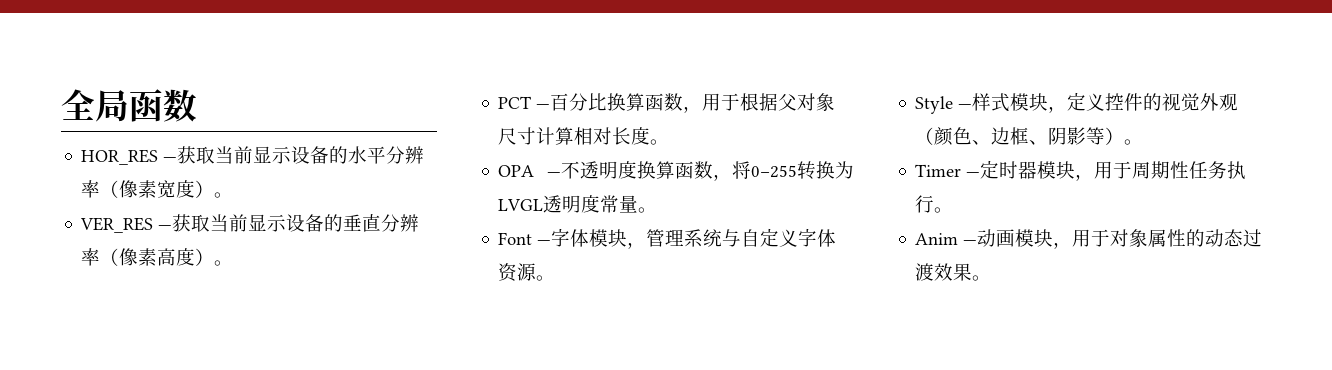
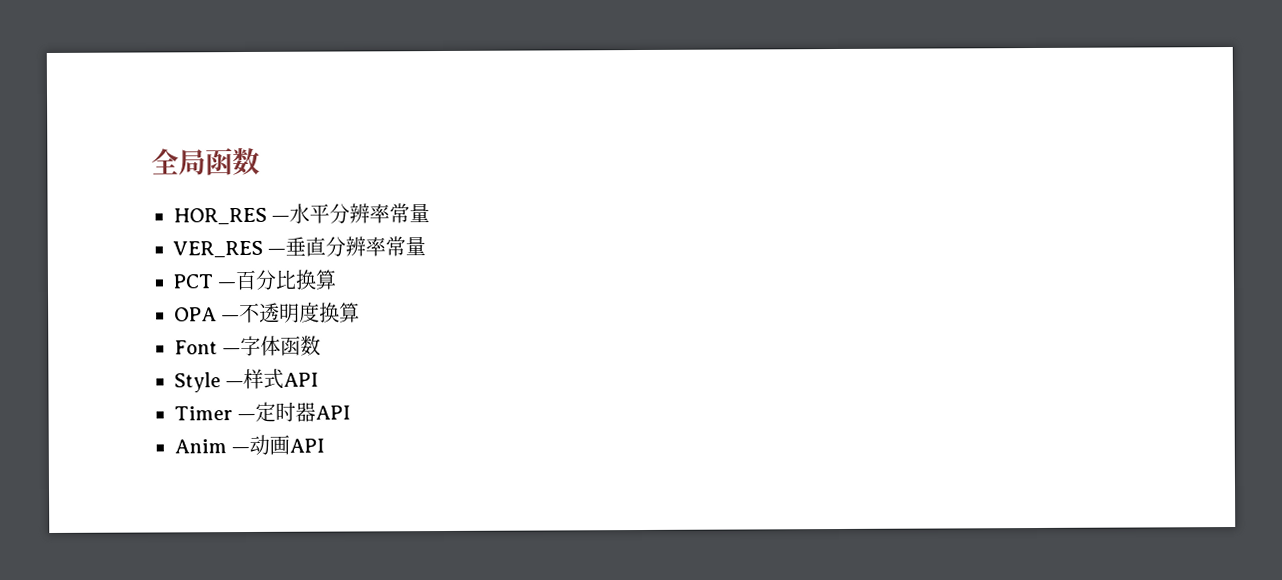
- HOR_RES —获取当前显示设备的水平分辨率（像素宽度）。
- VER_RES —获取当前显示设备的垂直分辨率（像素高度）。
+ HOR_RES —水平分辨率常量
+ VER_RES —垂直分辨率常量
- PCT —百分比换算函数，用于根据父对象尺寸计算相对长度。
+ PCT —百分比换算
- OPA —不透明度换算函数，将0–255转换为LVGL透明度常量。
- Font —字体模块，管理系统与自定义字体资源。
- Style —样式模块，定义控件的视觉外观（颜色、边框、阴影等）。
- Timer —定时器模块，用于周期性任务执行。
- Anim —动画模块，用于对象属性的动态过渡效果。
+ OPA —不透明度换算
+ Font —字体函数
+ Style —样式API
+ Timer —定时器API
+ Anim —动画API

